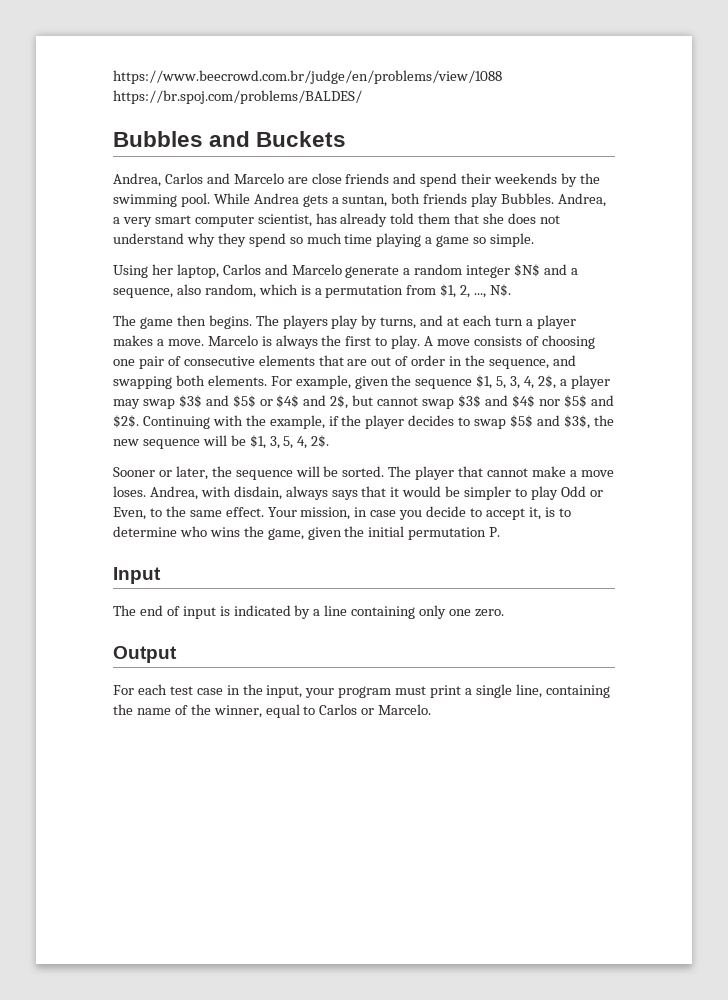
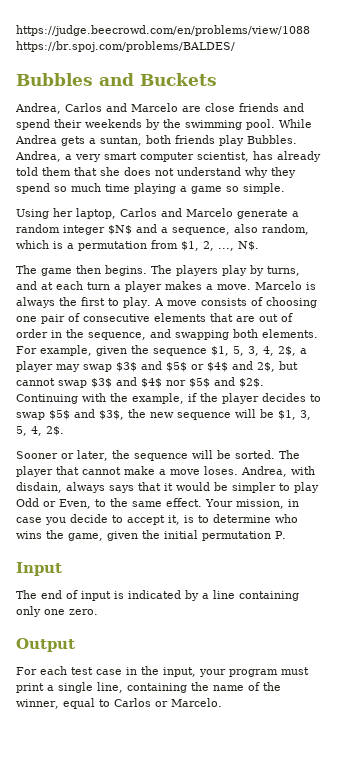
- https://www.beecrowd.com.br/judge/en/problems/view/1088 https://br.spoj.com/problems/BALDES/
+ https://judge.beecrowd.com/en/problems/view/1088 https://br.spoj.com/problems/BALDES/

